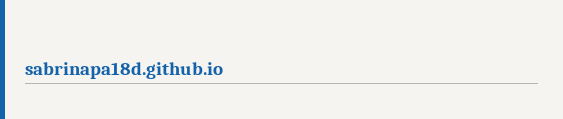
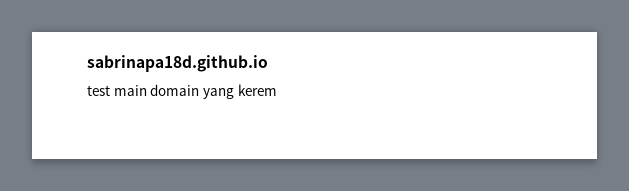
+ test main domain yang kerem

